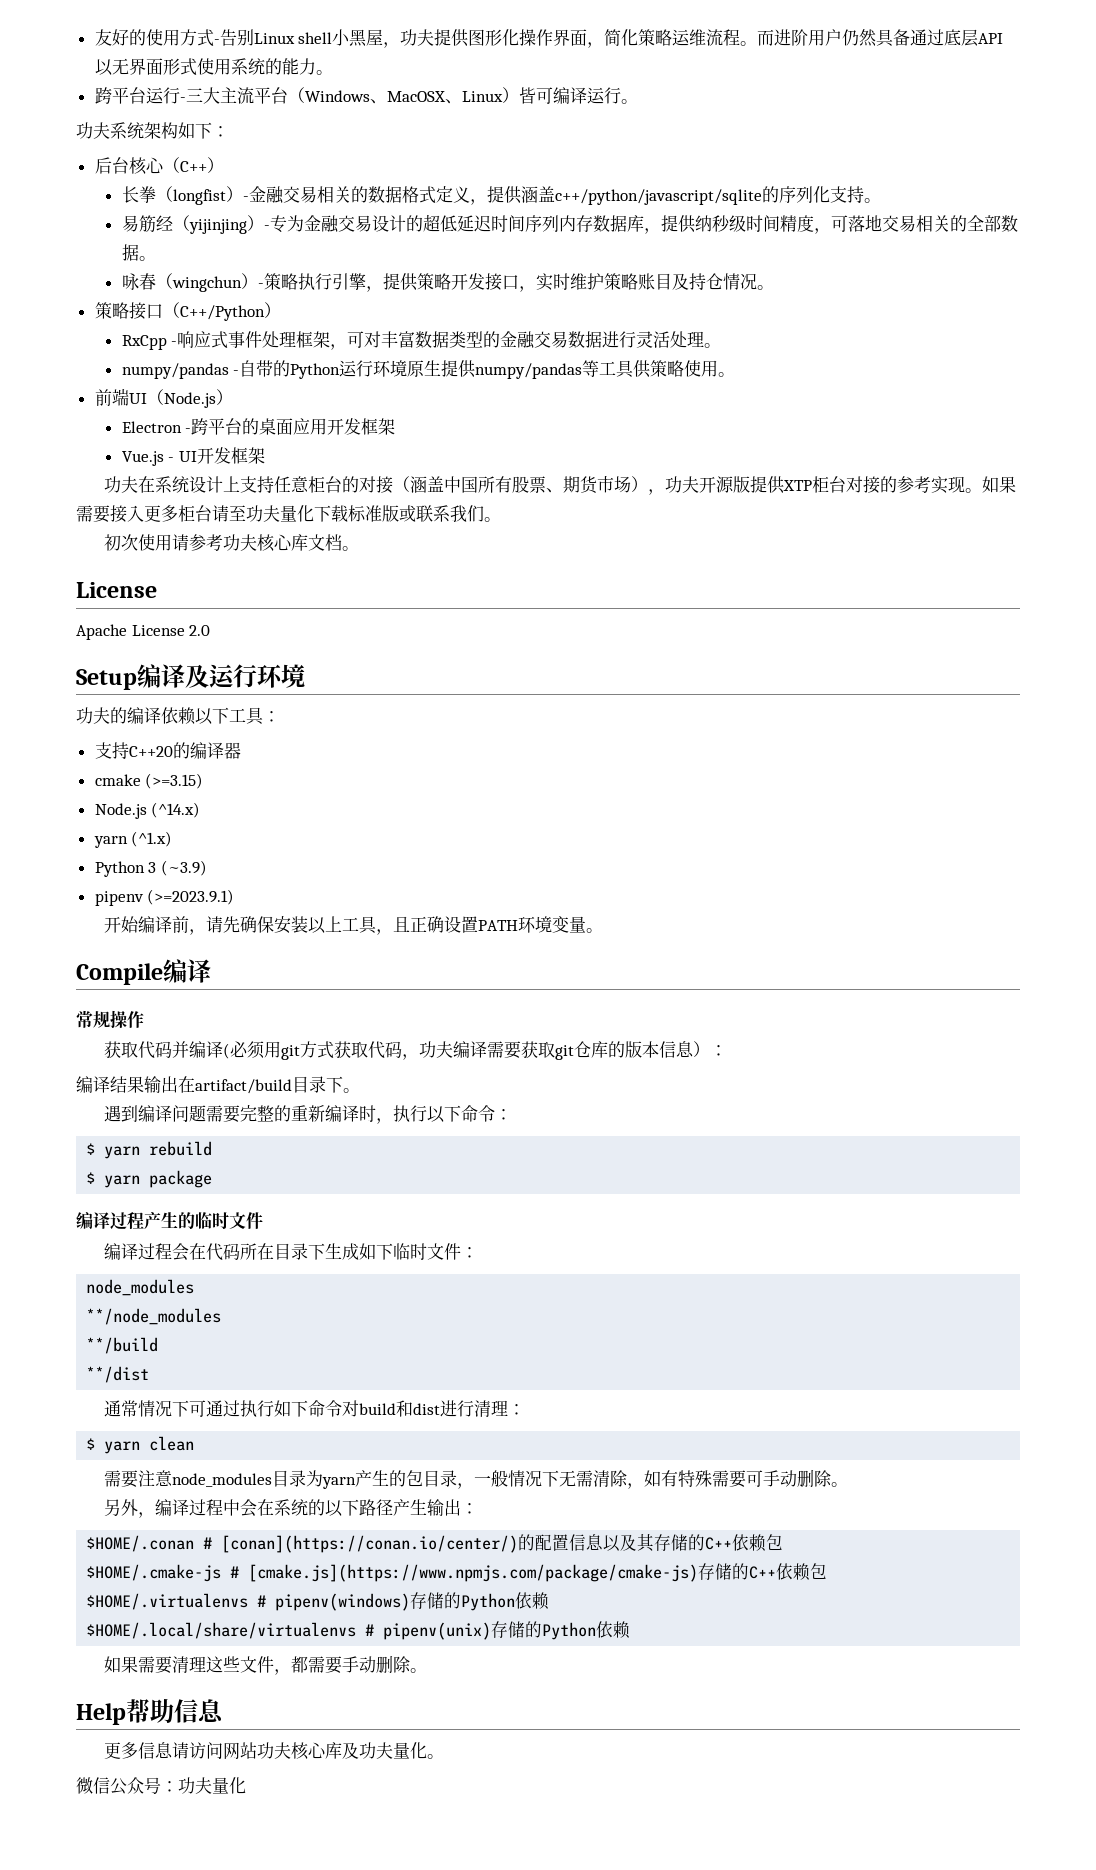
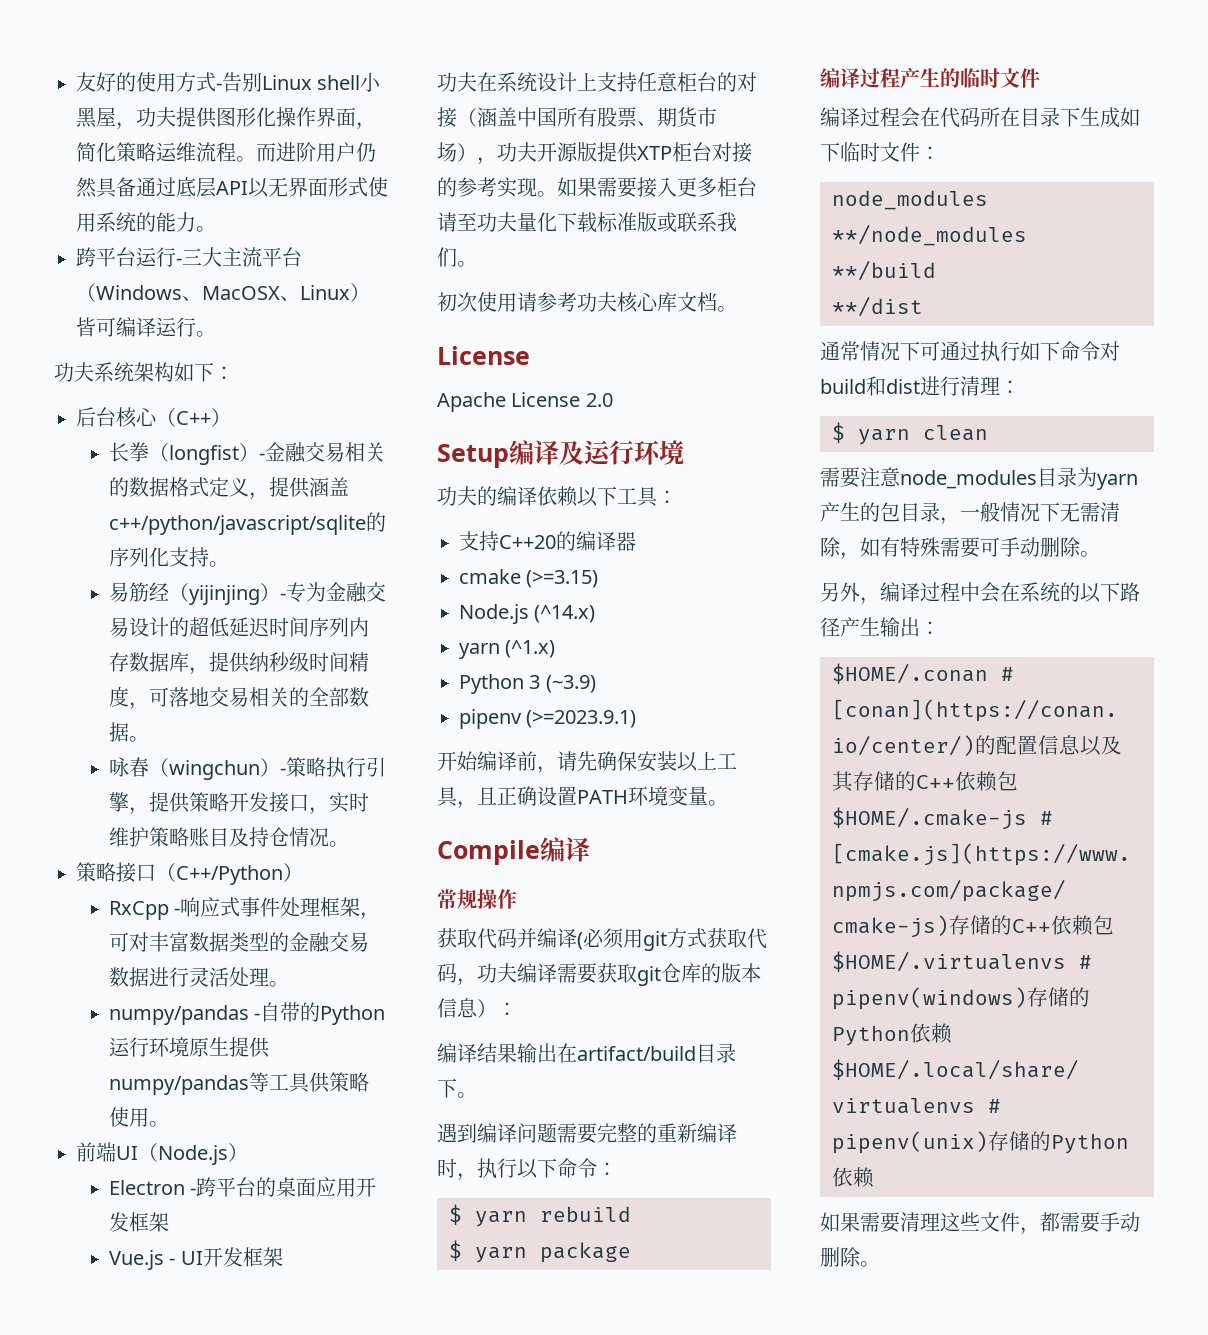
- Help帮助信息
- 更多信息请访问网站功夫核心库及功夫量化。
- 微信公众号：功夫量化

